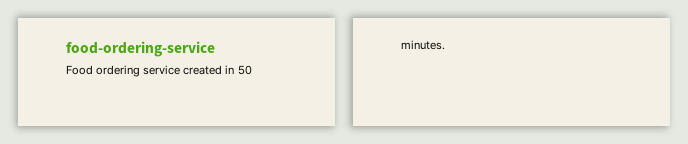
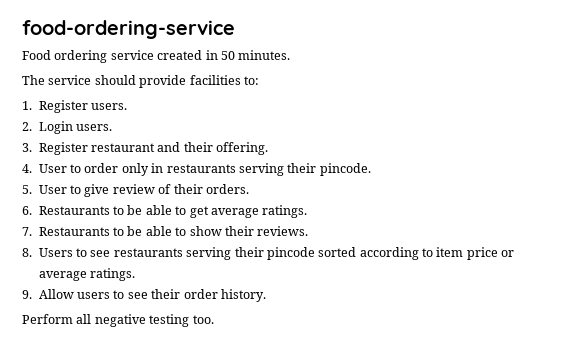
+ The service should provide facilities to:
+ 1. Register users.
+ 2. Login users.
+ 3. Register restaurant and their offering.
+ 4. User to order only in restaurants serving their pincode.
+ 5. User to give review of their orders.
+ 6. Restaurants to be able to get average ratings.
+ 7. Restaurants to be able to show their reviews.
+ 8. Users to see restaurants serving their pincode sorted according to item price or average ratings.
+ 9. Allow users to see their order history.
+ Perform all negative testing too.

